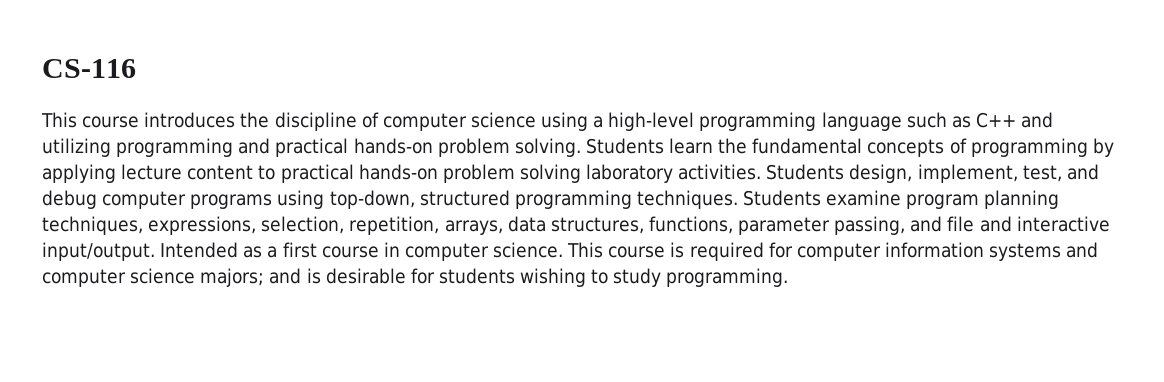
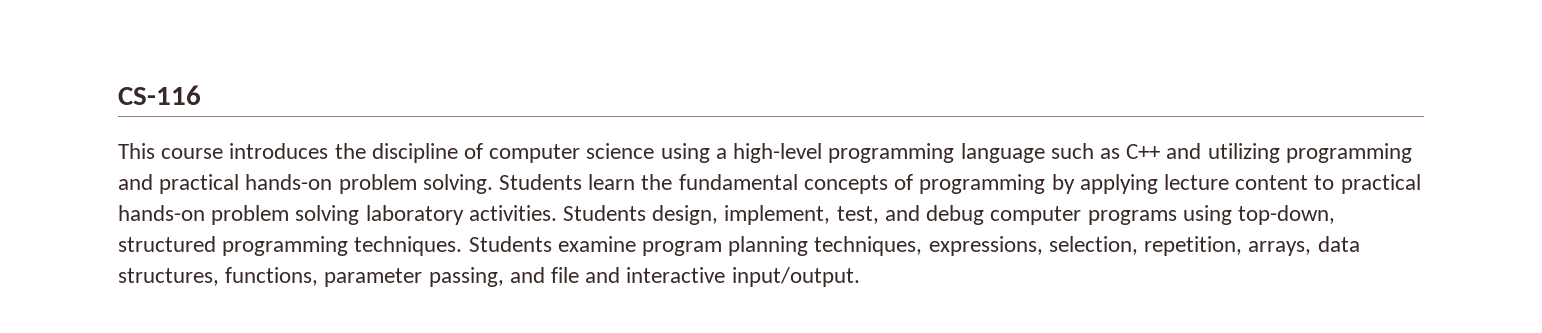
- Intended as a first course in computer science. This course is required for computer information systems and computer science majors; and is desirable for students wishing to study programming.

